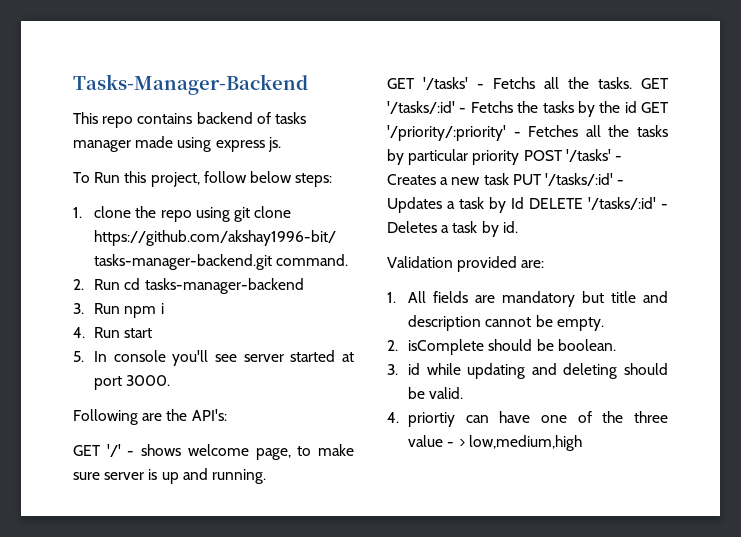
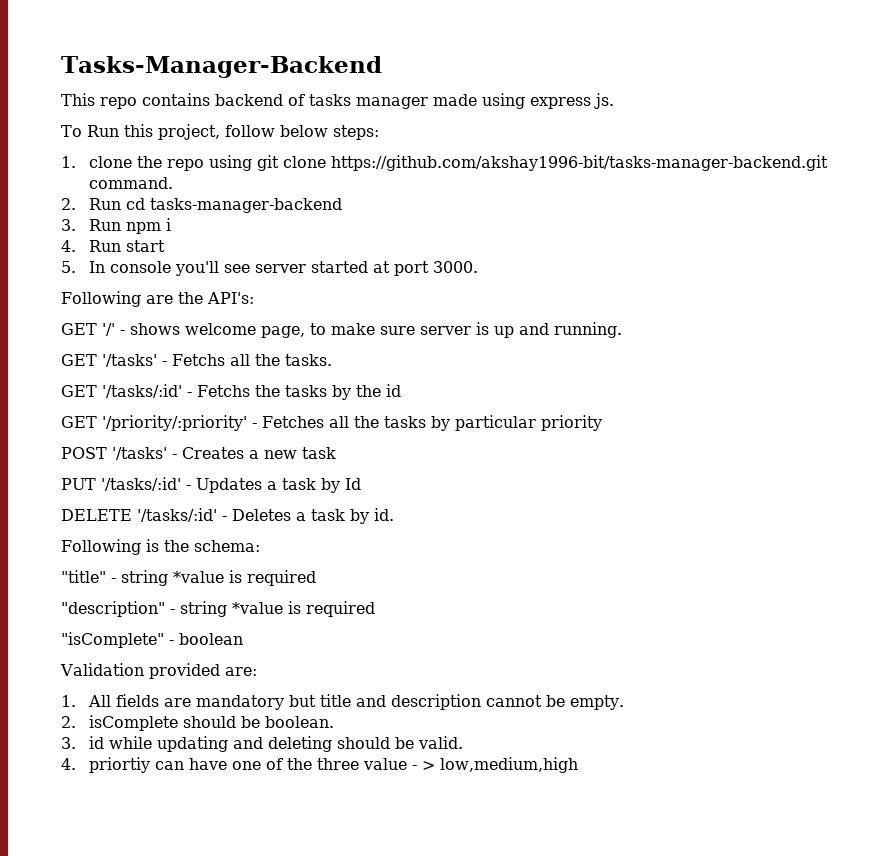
- GET '/tasks' - Fetchs all the tasks. GET '/tasks/:id' - Fetchs the tasks by the id GET '/priority/:priority' - Fetches all the tasks by particular priority POST '/tasks' - Creates a new task PUT '/tasks/:id' - Updates a task by Id DELETE '/tasks/:id' - Deletes a task by id.
+ GET '/tasks' - Fetchs all the tasks.
+ GET '/tasks/:id' - Fetchs the tasks by the id
+ GET '/priority/:priority' - Fetches all the tasks by particular priority
+ POST '/tasks' - Creates a new task
+ PUT '/tasks/:id' - Updates a task by Id
+ DELETE '/tasks/:id' - Deletes a task by id.
+ Following is the schema:
+ "title" - string *value is required
+ "description" - string *value is required
+ "isComplete" - boolean

